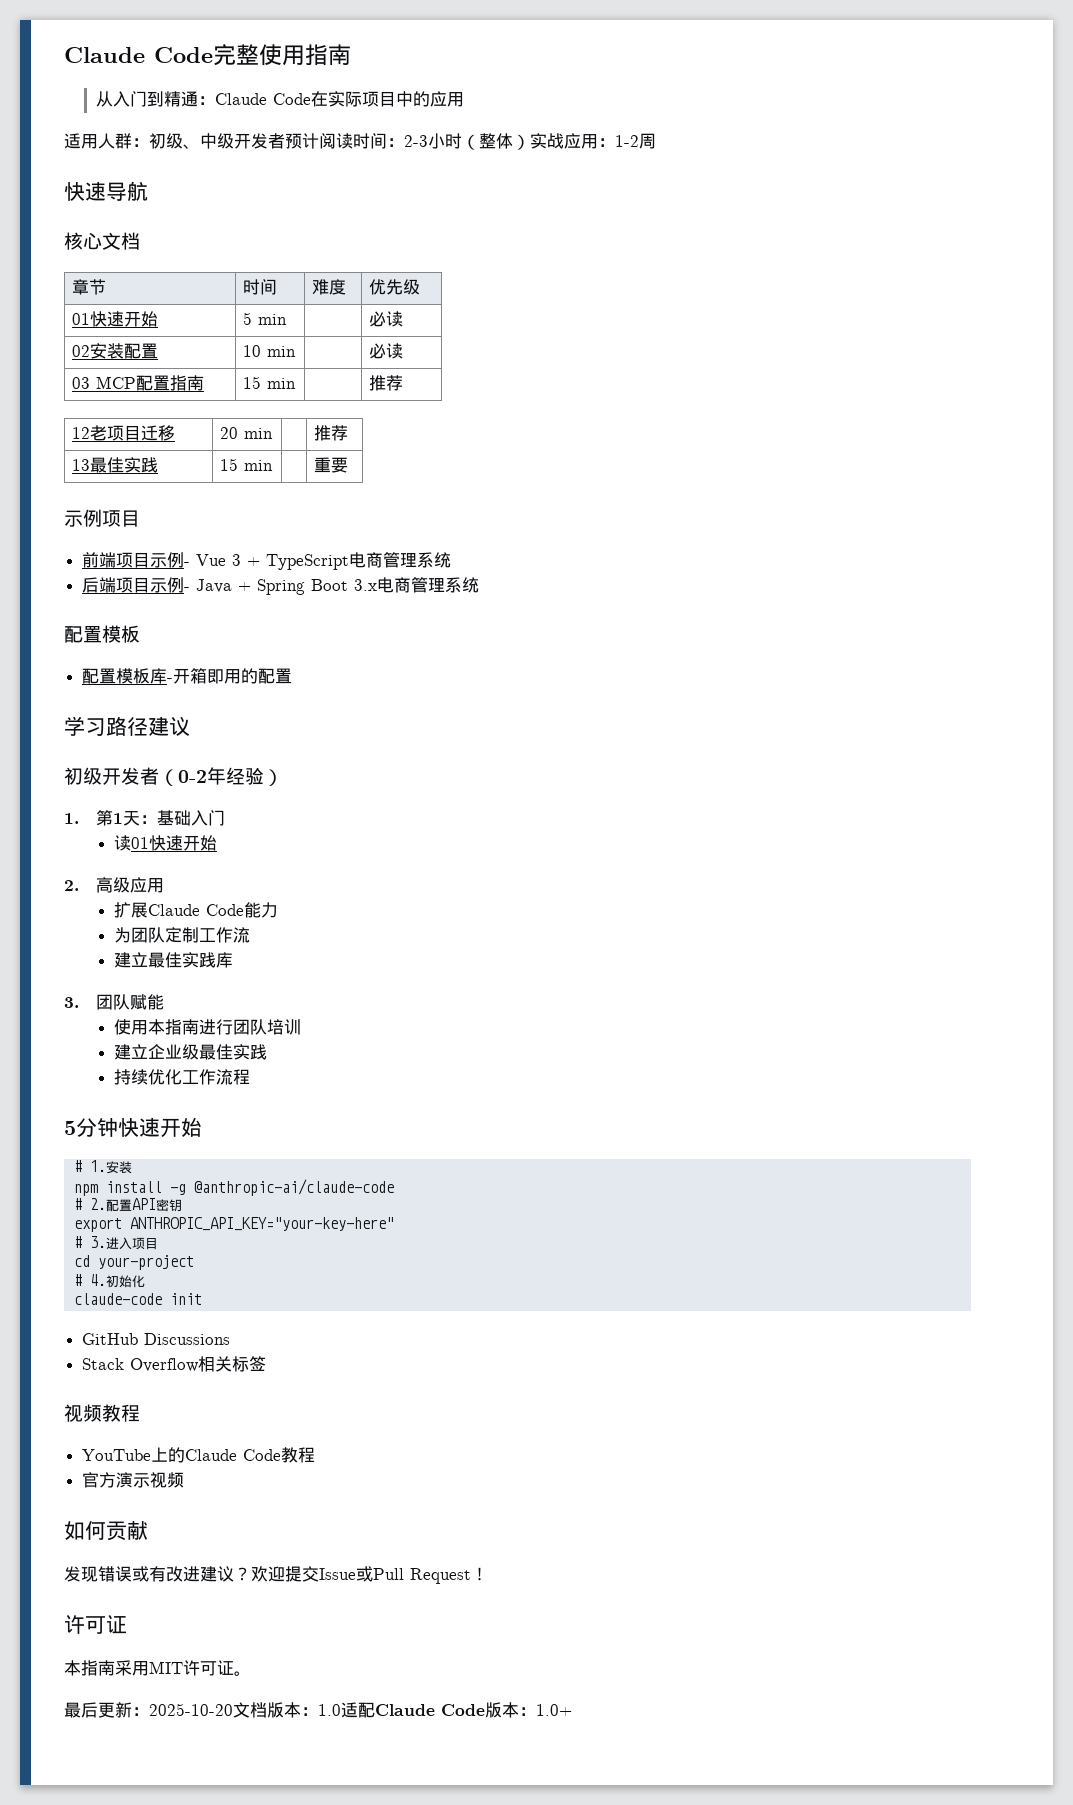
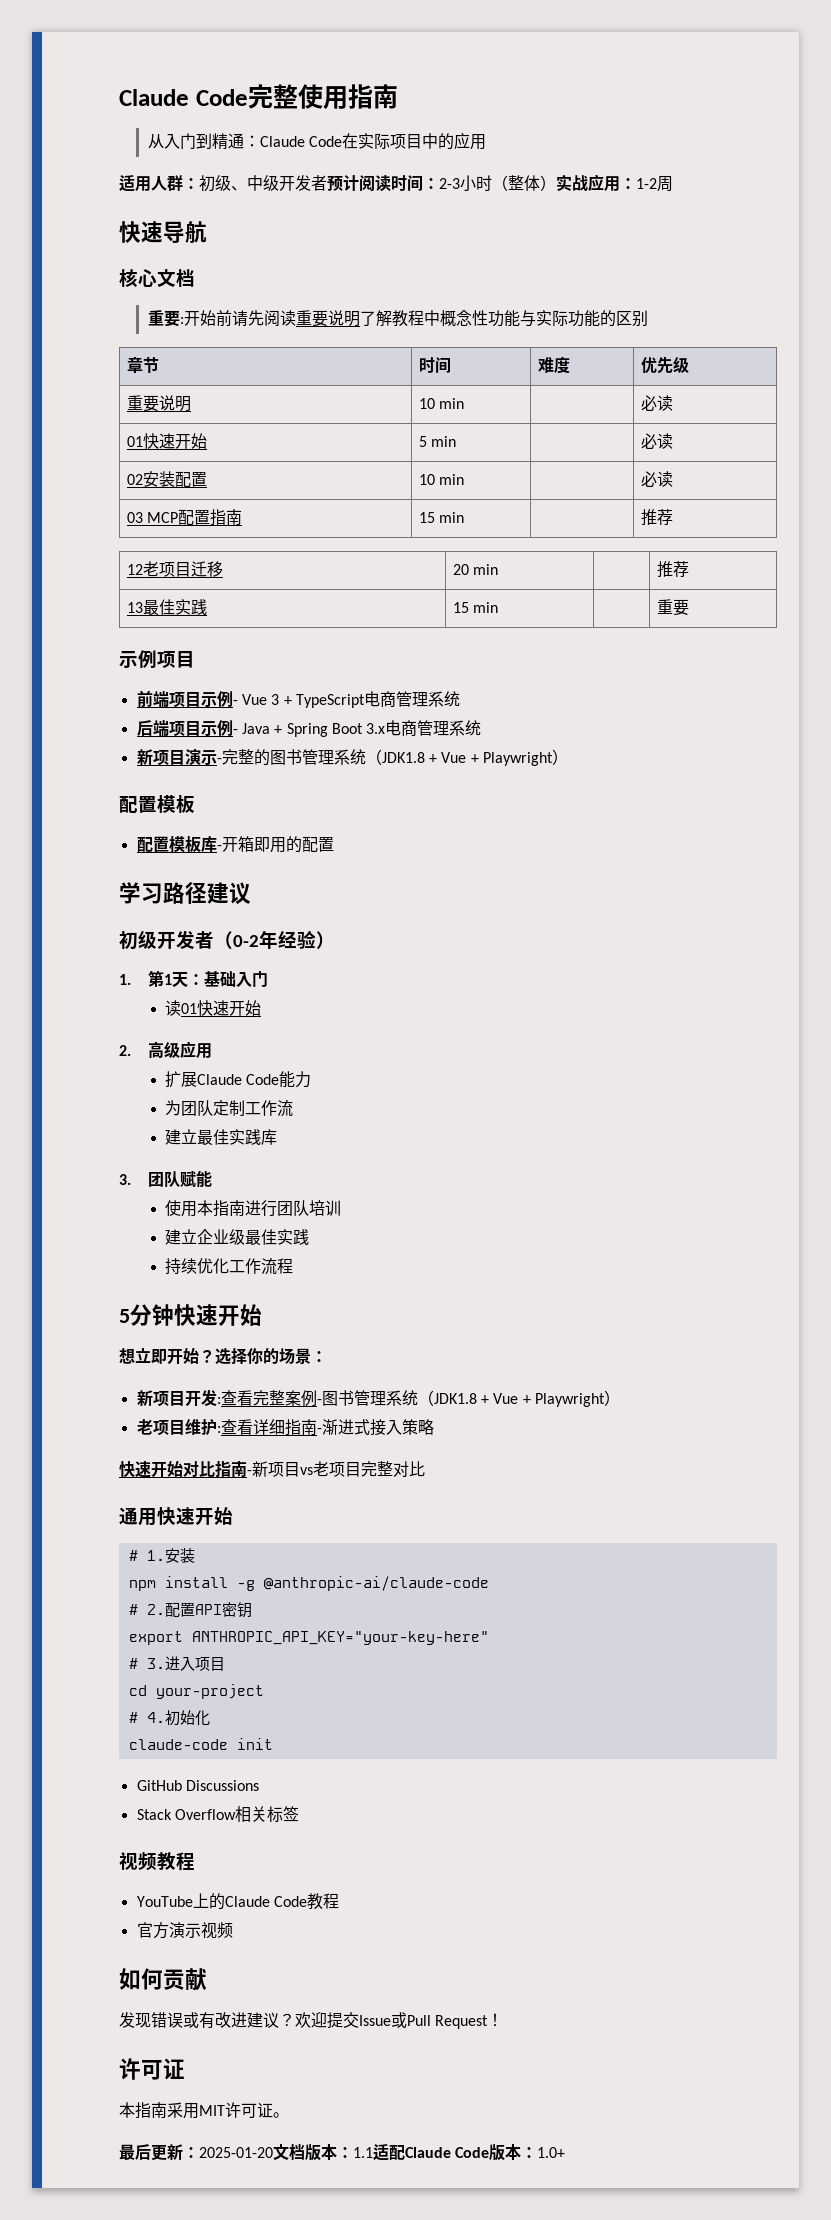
+ 重要:开始前请先阅读重要说明了解教程中概念性功能与实际功能的区别
+ 重要说明 | 10 min | | 必读
+ 新项目演示-完整的图书管理系统（JDK1.8 + Vue + Playwright）
+ 想立即开始？选择你的场景：
+ 新项目开发:查看完整案例-图书管理系统（JDK1.8 + Vue + Playwright）
+ 老项目维护:查看详细指南-渐进式接入策略
+ 快速开始对比指南-新项目vs老项目完整对比
+ 通用快速开始
- 最后更新：2025-10-20文档版本：1.0适配Claude Code版本：1.0+
+ 最后更新：2025-01-20文档版本：1.1适配Claude Code版本：1.0+

